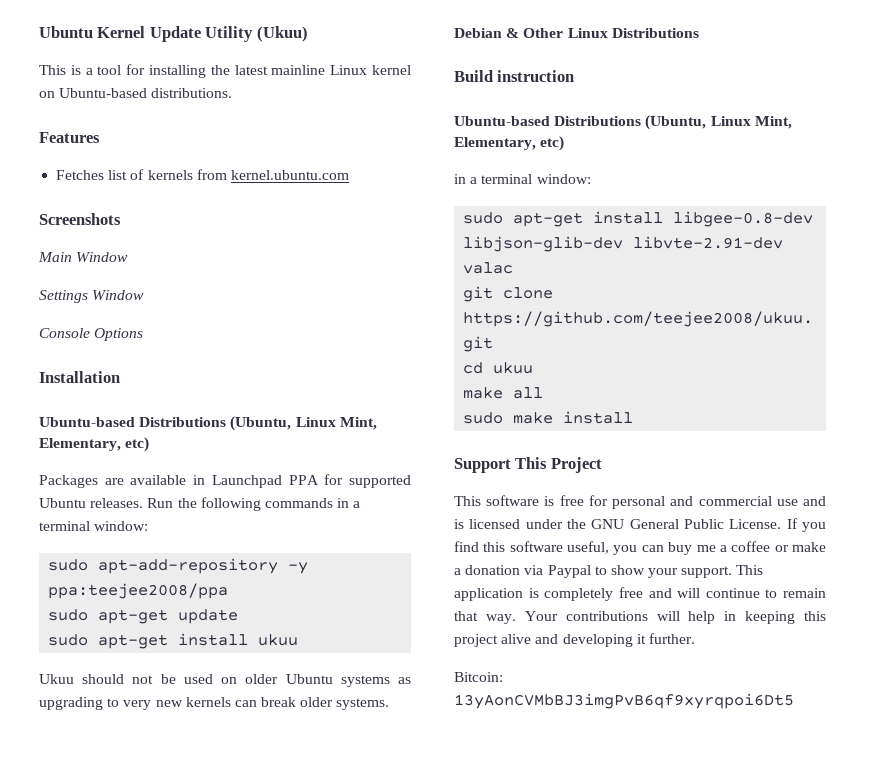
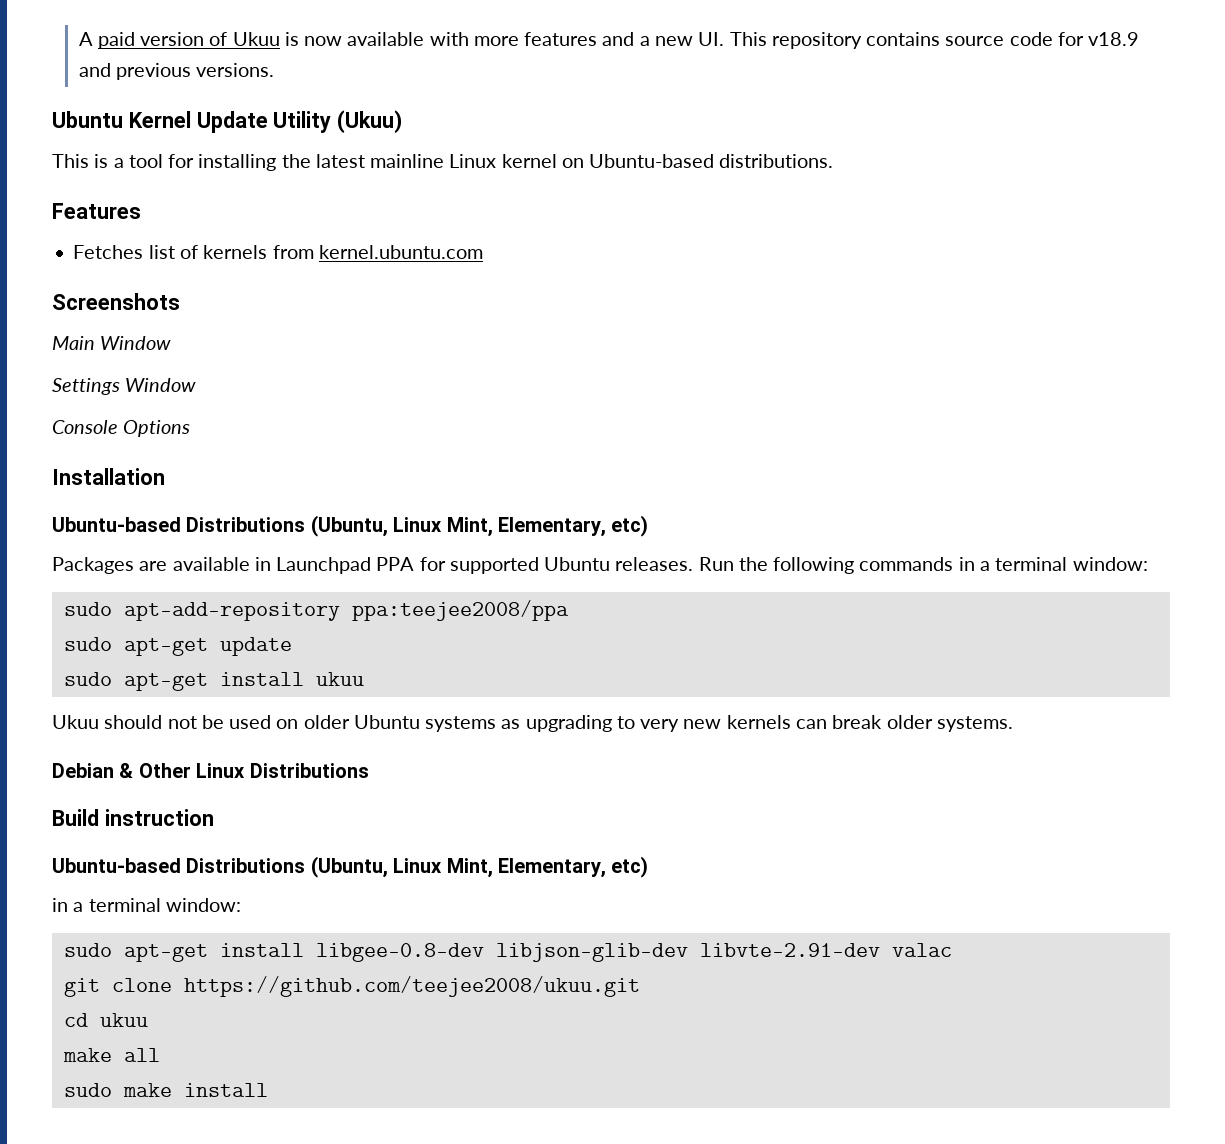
+ A paid version of Ukuu is now available with more features and a new UI. This repository contains source code for v18.9 and previous versions.
- sudo apt-add-repository -y ppa:teejee2008/ppa
+ sudo apt-add-repository ppa:teejee2008/ppa
- Support This Project
- This software is free for personal and commercial use and is licensed under the GNU General Public License. If you find this software useful, you can buy me a coffee or make a donation via Paypal to show your support. This application is completely free and will continue to remain that way. Your contributions will help in keeping this project alive and developing it further.
- Bitcoin: 13yAonCVMbBJ3imgPvB6qf9xyrqpoi6Dt5

